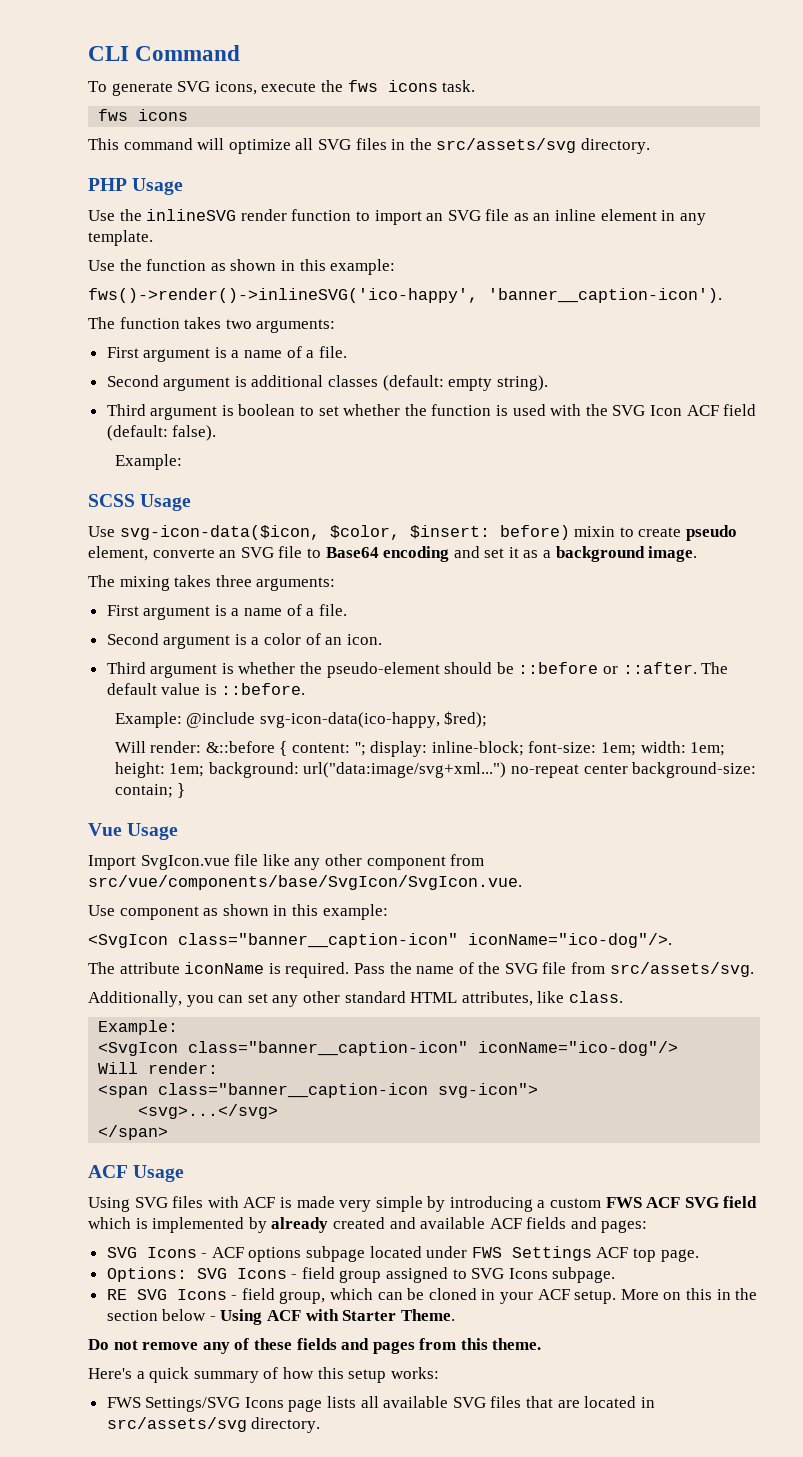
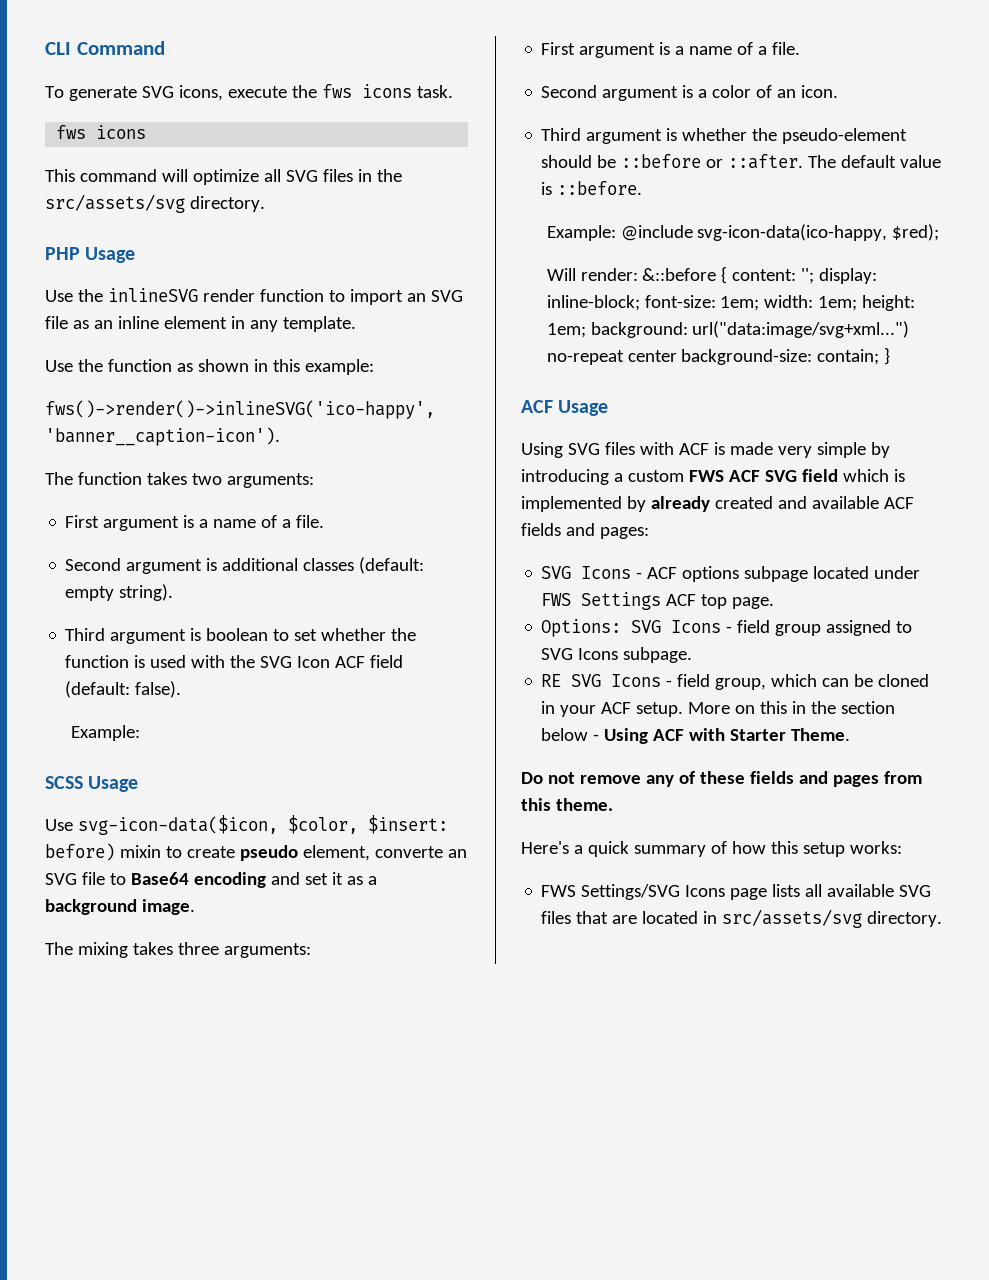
- Vue Usage
- Import SvgIcon.vue file like any other component from src/vue/components/base/SvgIcon/SvgIcon.vue.
- Use component as shown in this example:
- <SvgIcon class="banner__caption-icon" iconName="ico-dog"/>.
- The attribute iconName is required. Pass the name of the SVG file from src/assets/svg.
- Additionally, you can set any other standard HTML attributes, like class.
- Example:
- <SvgIcon class="banner__caption-icon" iconName="ico-dog"/>
- Will render:
- <span class="banner__caption-icon svg-icon">
- <svg>...</svg>
- </span>

